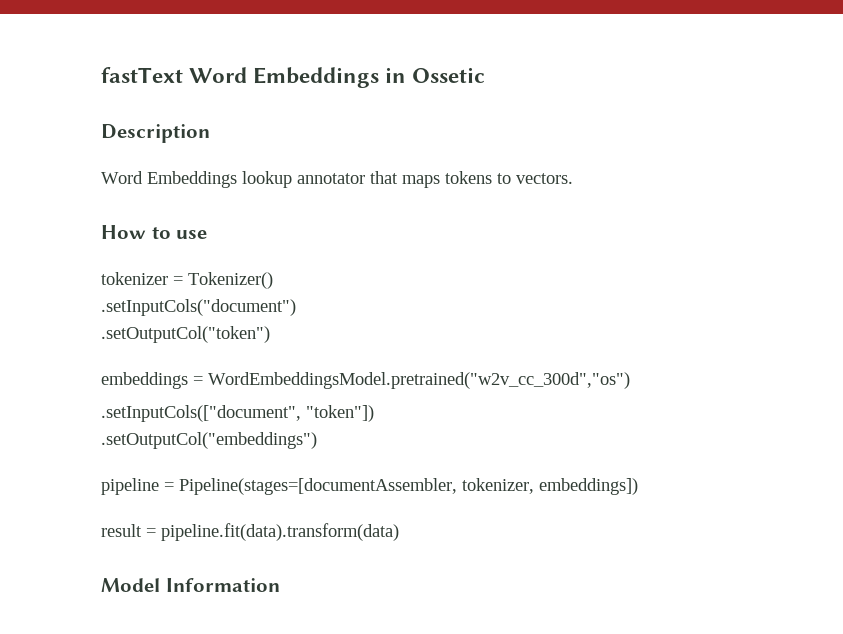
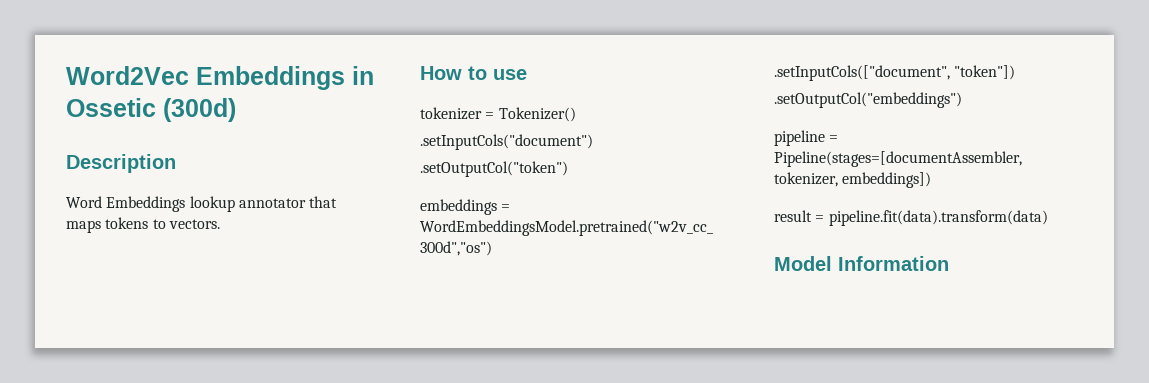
- fastText Word Embeddings in Ossetic
+ Word2Vec Embeddings in Ossetic (300d)

